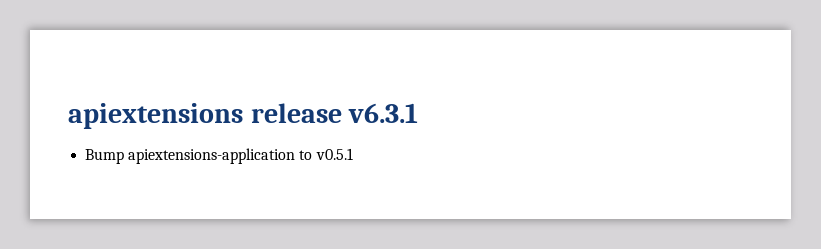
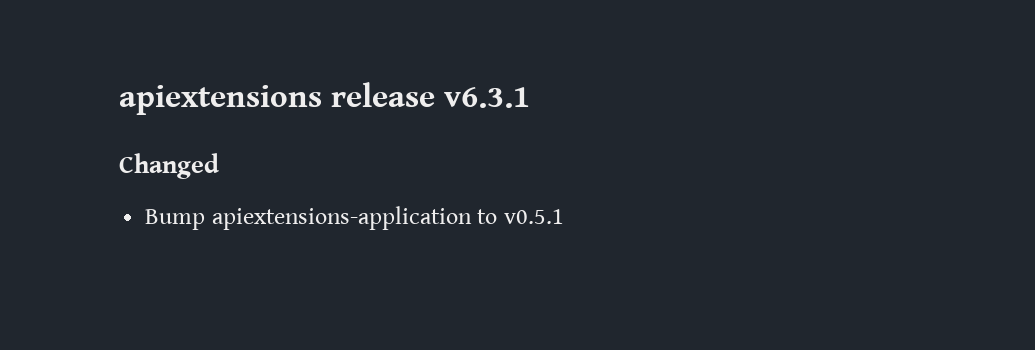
+ Changed

